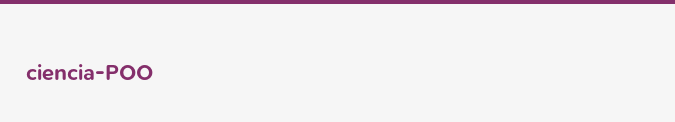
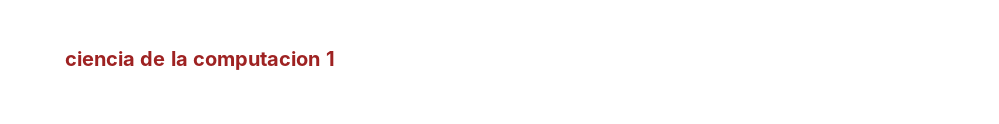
- ciencia-POO
+ ciencia de la computacion 1

